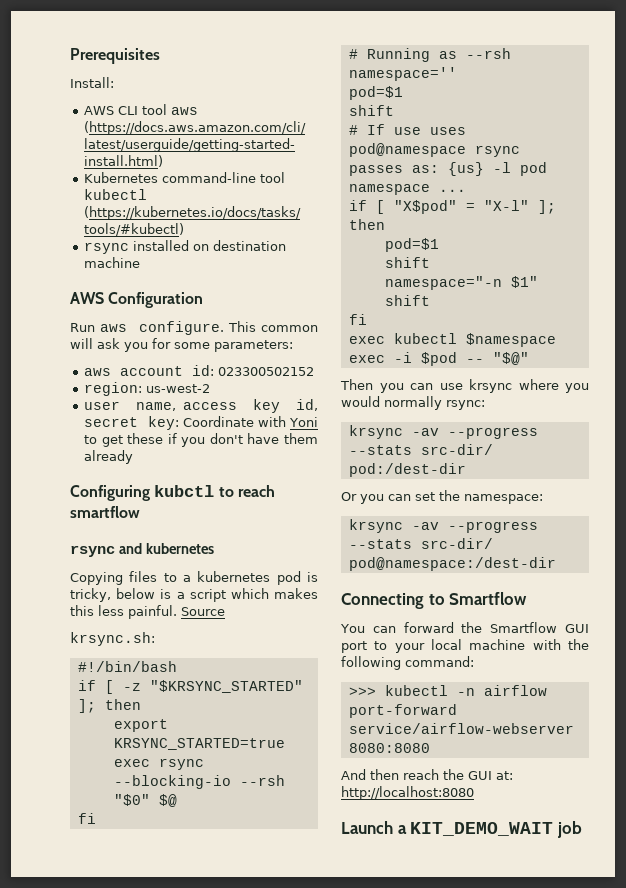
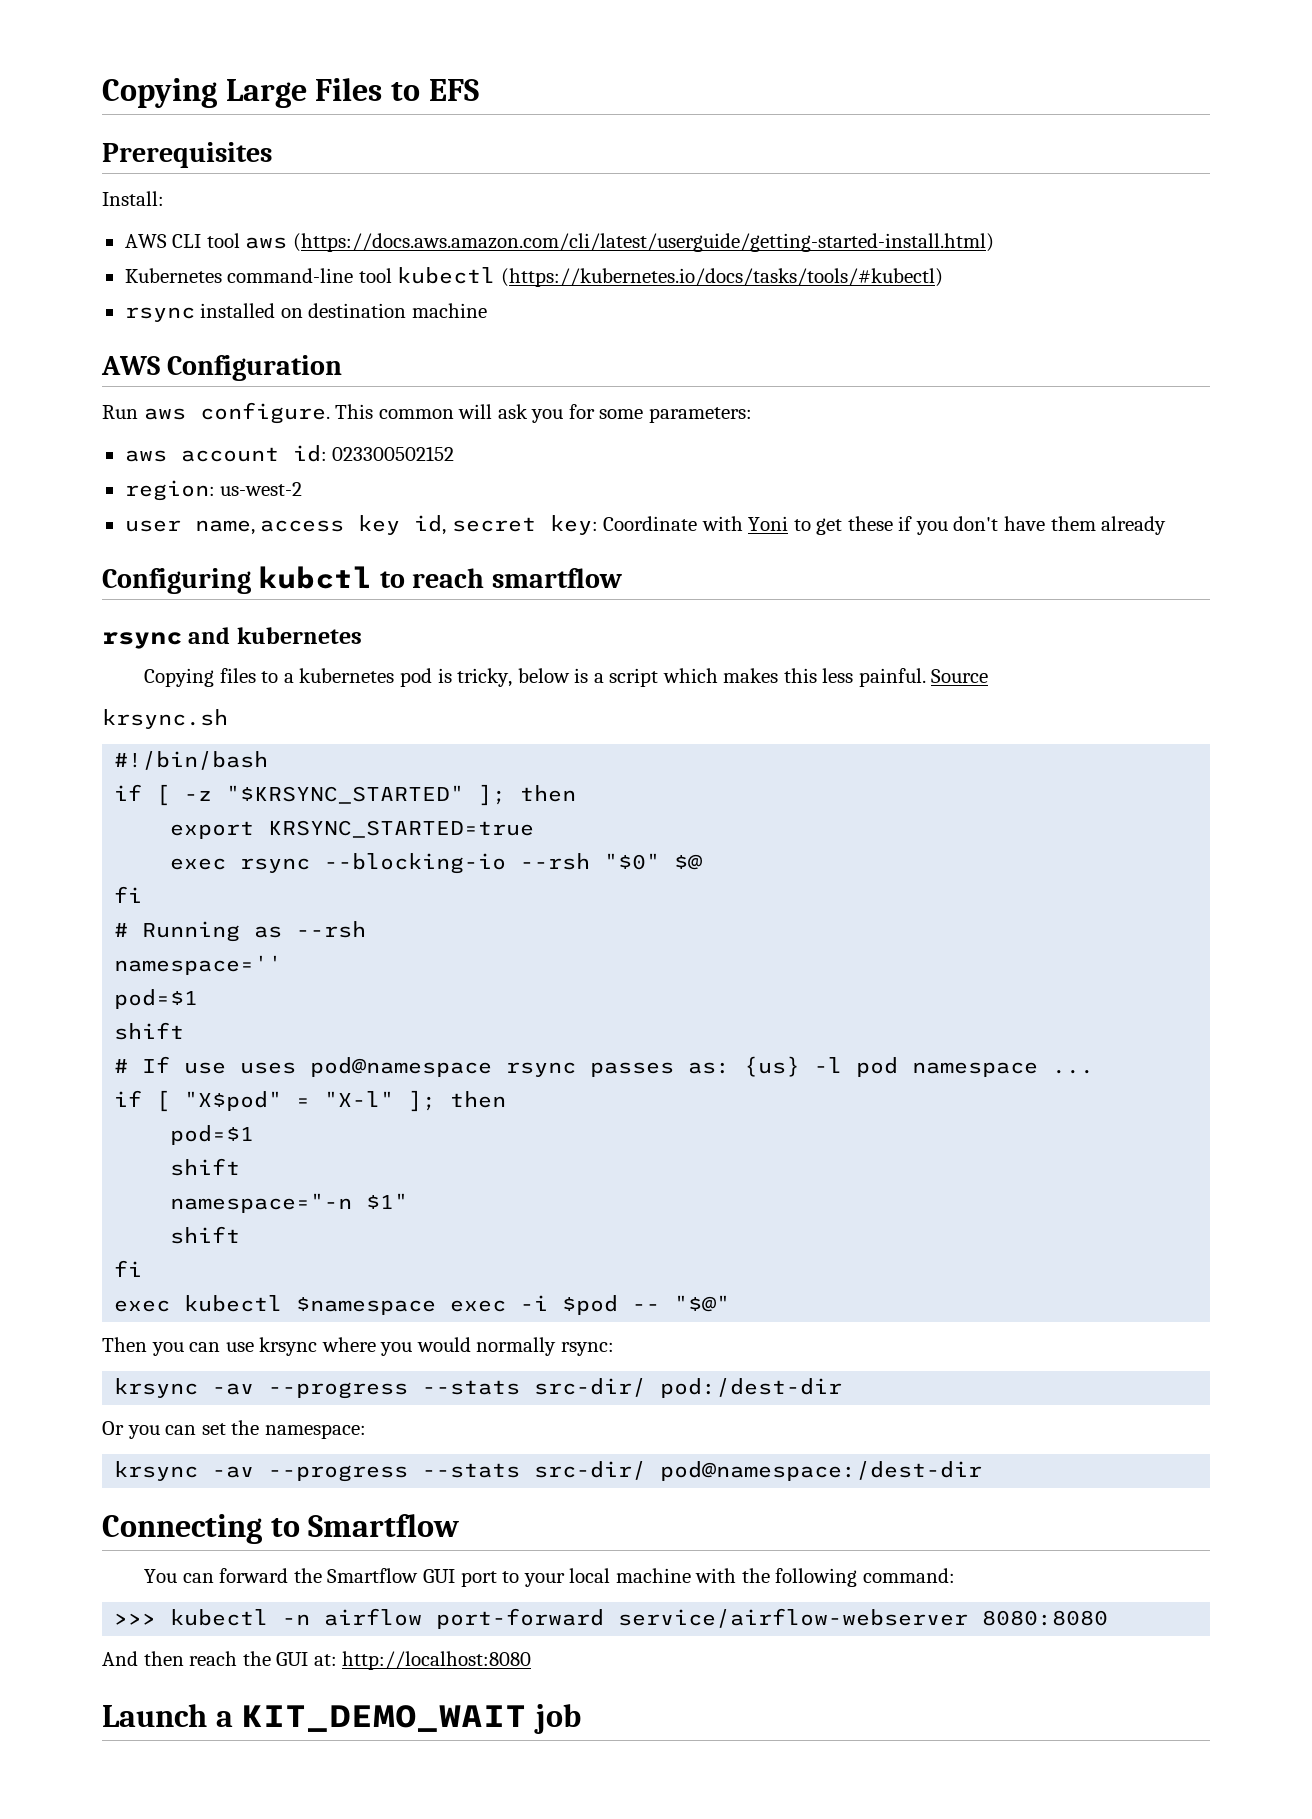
+ Copying Large Files to EFS
- krsync.sh:
+ krsync.sh

